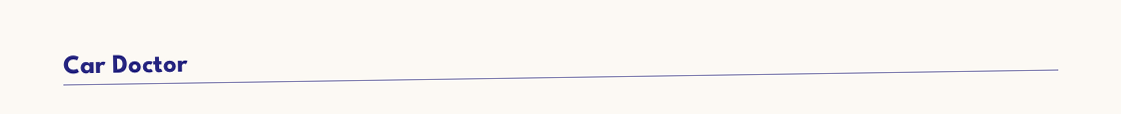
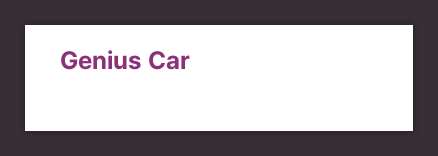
- Car Doctor
+ Genius Car

